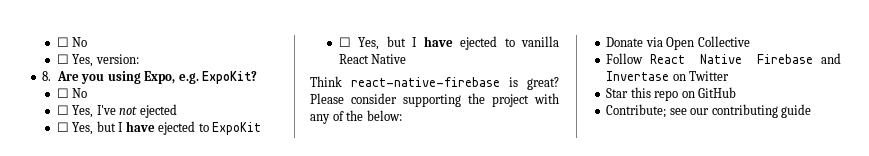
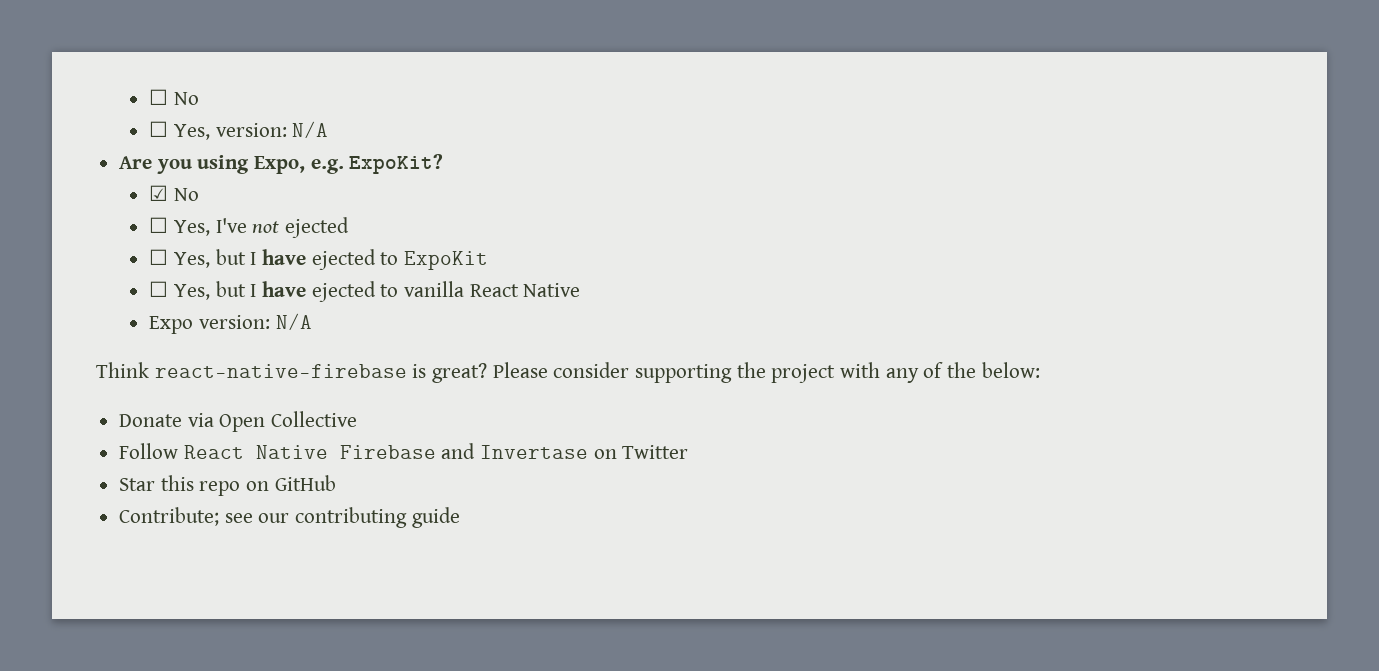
- ☐ Yes, version:
- 8. Are you using Expo, e.g. ExpoKit?
- ☐ No
+ ☐ Yes, version: N/A
+ Are you using Expo, e.g. ExpoKit?
+ ☑ No
+ Expo version: N/A

